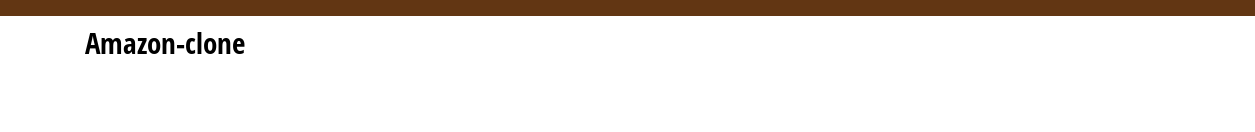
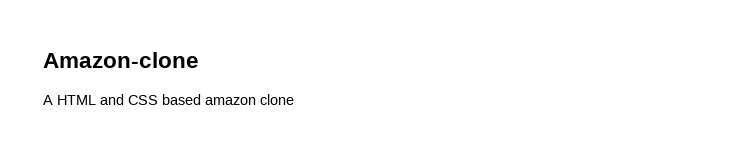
+ A HTML and CSS based amazon clone

